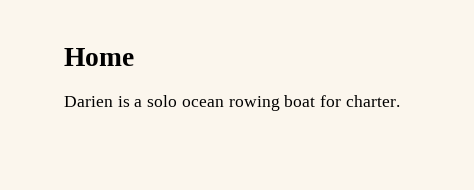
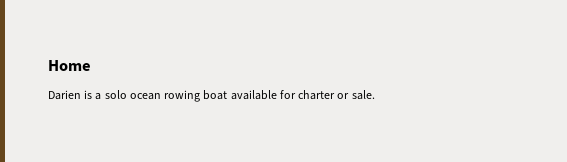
- Darien is a solo ocean rowing boat for charter.
+ Darien is a solo ocean rowing boat available for charter or sale.

